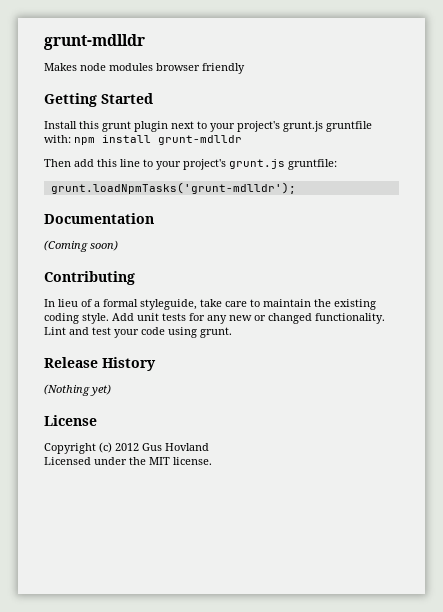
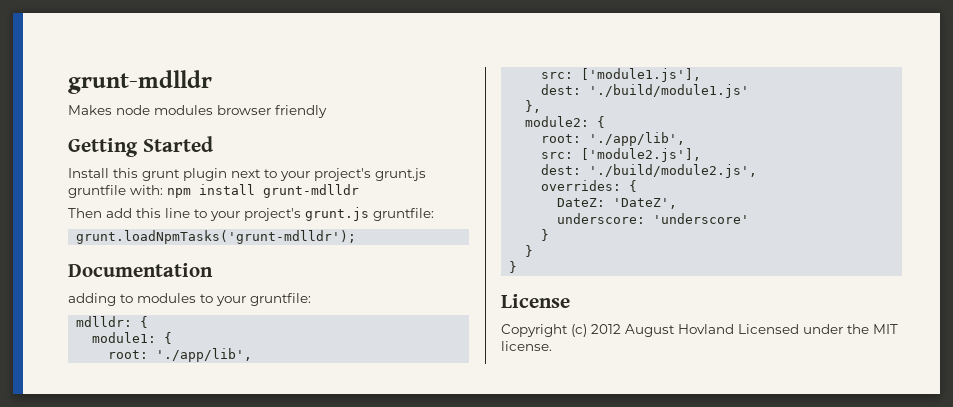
- (Coming soon)
- Contributing
- In lieu of a formal styleguide, take care to maintain the existing coding style. Add unit tests for any new or changed functionality. Lint and test your code using grunt.
- Release History
- (Nothing yet)
+ adding to modules to your gruntfile:
+ mdlldr: {
+ module1: {
+ root: './app/lib',
+ src: ['module1.js'],
+ dest: './build/module1.js'
+ },
+ module2: {
+ root: './app/lib',
+ src: ['module2.js'],
+ dest: './build/module2.js',
+ overrides: {
+ DateZ: 'DateZ',
+ underscore: 'underscore'
+ }
+ }
+ }
- Copyright (c) 2012 Gus Hovland
- Licensed under the MIT license.
+ Copyright (c) 2012 August Hovland Licensed under the MIT license.

